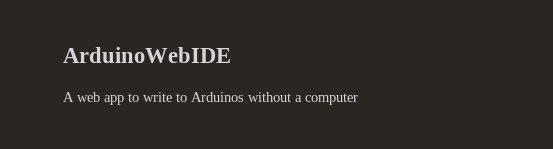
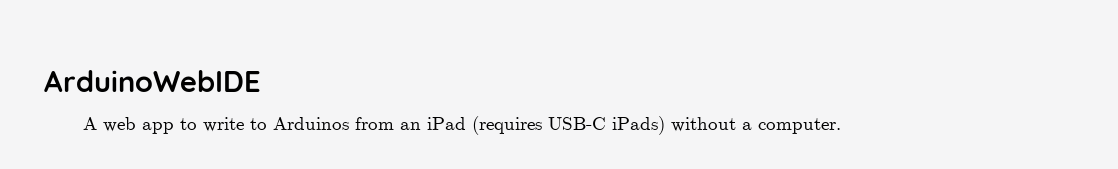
- A web app to write to Arduinos without a computer
+ A web app to write to Arduinos from an iPad (requires USB-C iPads) without a computer.

